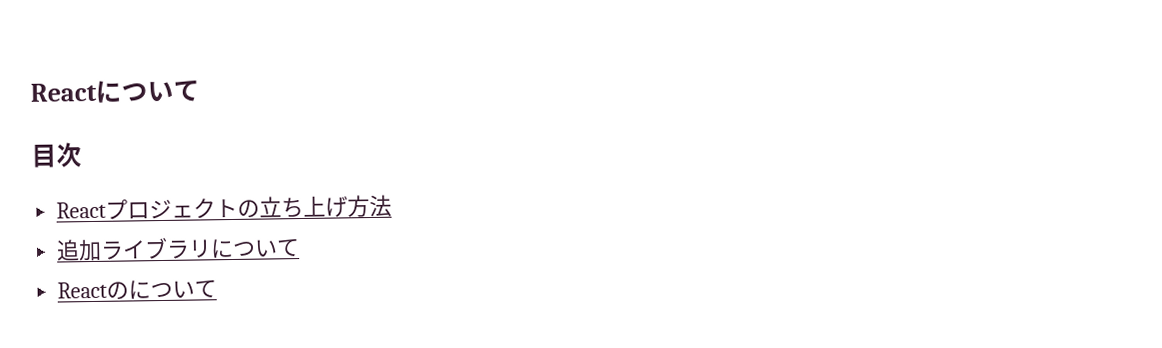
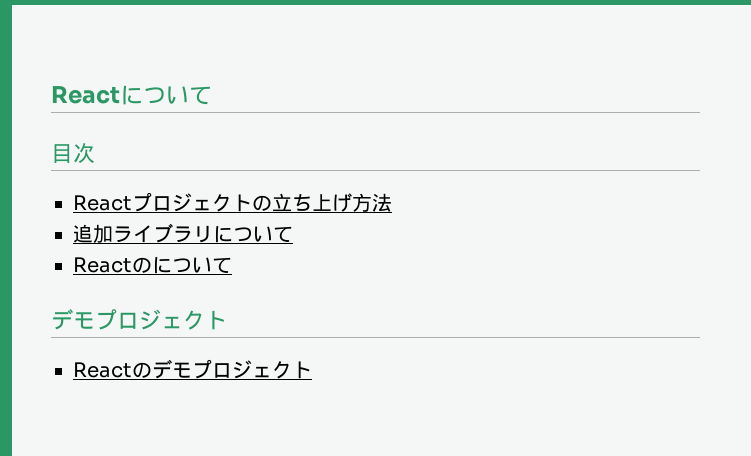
  Reactのについて
+ デモプロジェクト
+ Reactのデモプロジェクト

